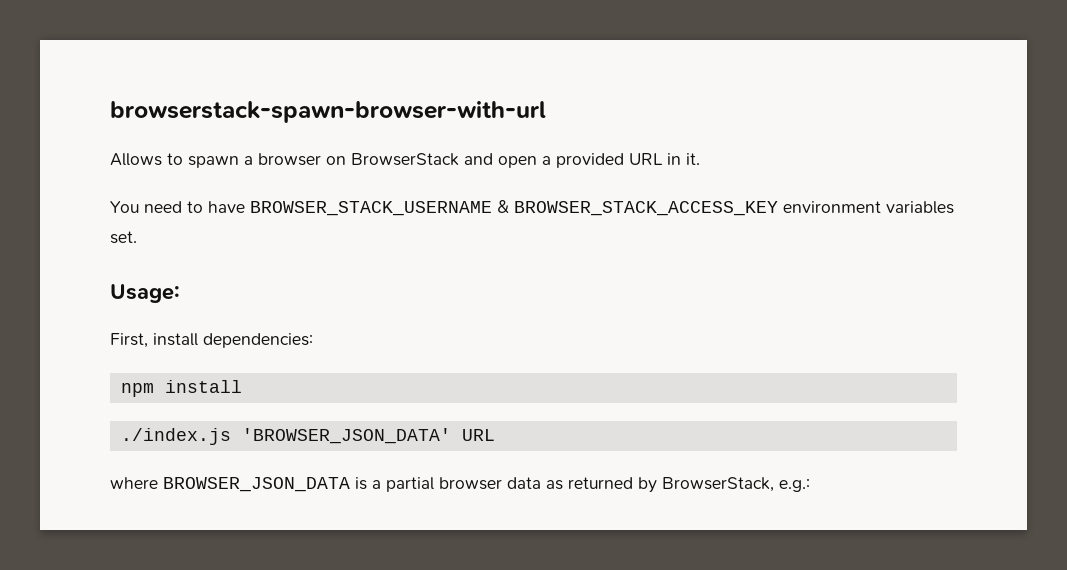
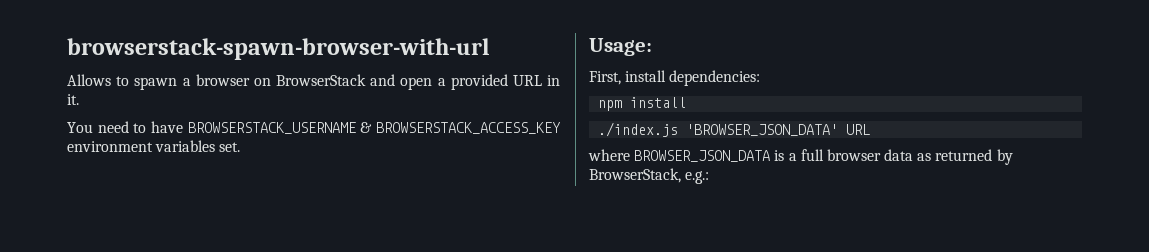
- You need to have BROWSER_STACK_USERNAME & BROWSER_STACK_ACCESS_KEY environment variables set.
+ You need to have BROWSERSTACK_USERNAME & BROWSERSTACK_ACCESS_KEY environment variables set.
- where BROWSER_JSON_DATA is a partial browser data as returned by BrowserStack, e.g.:
+ where BROWSER_JSON_DATA is a full browser data as returned by BrowserStack, e.g.:

